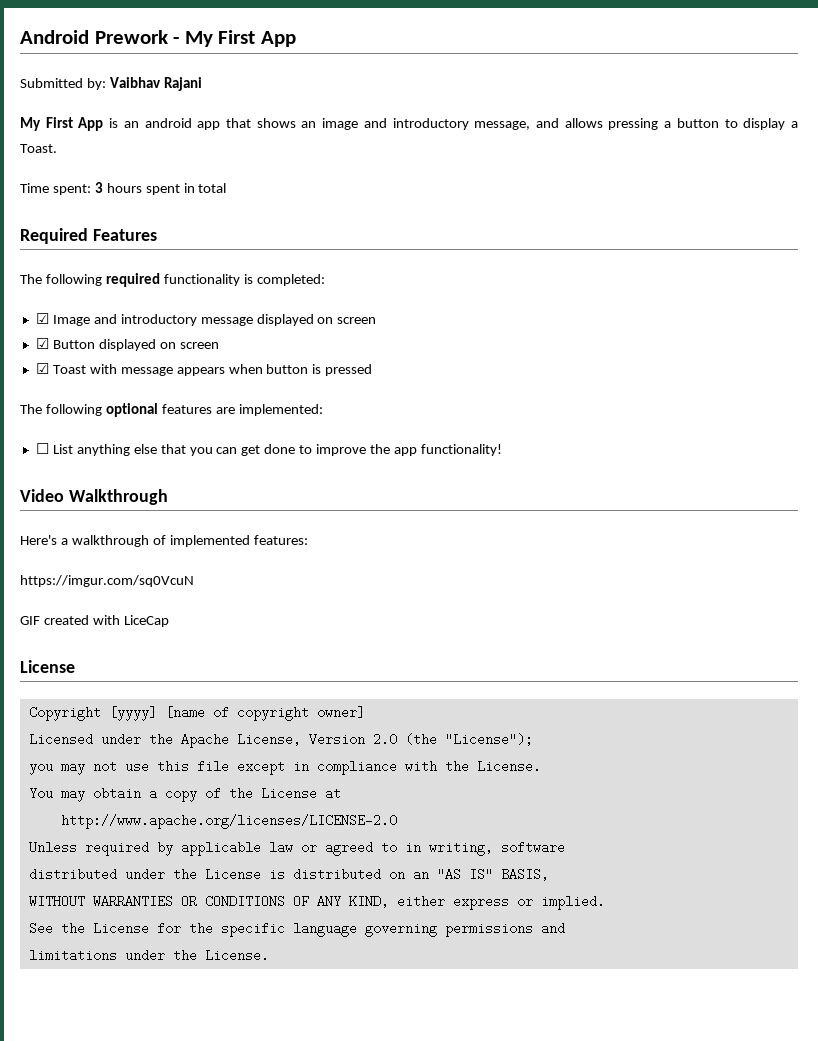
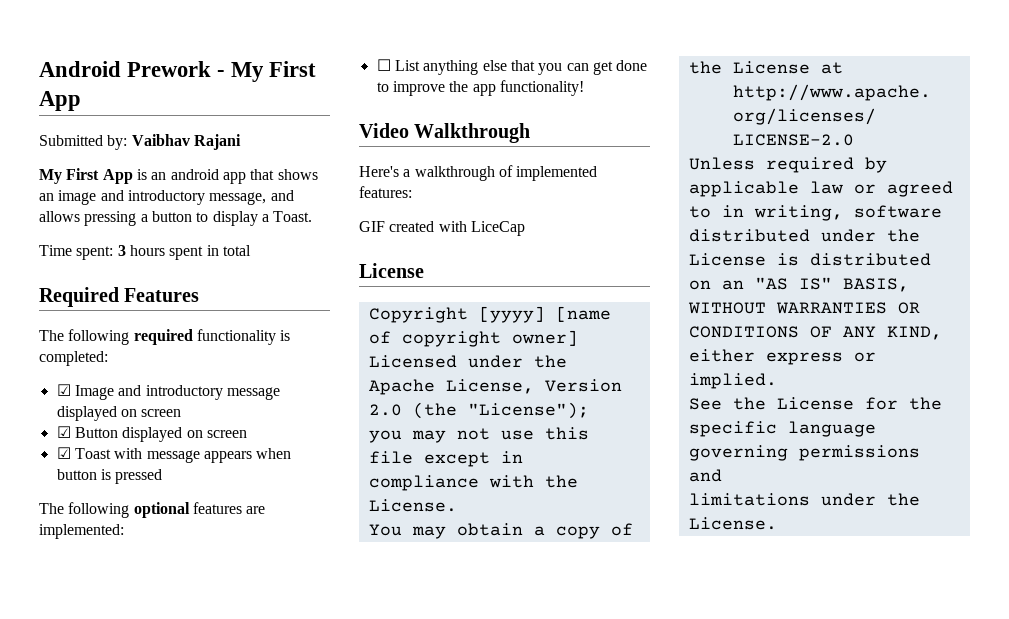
- https://imgur.com/sq0VcuN

